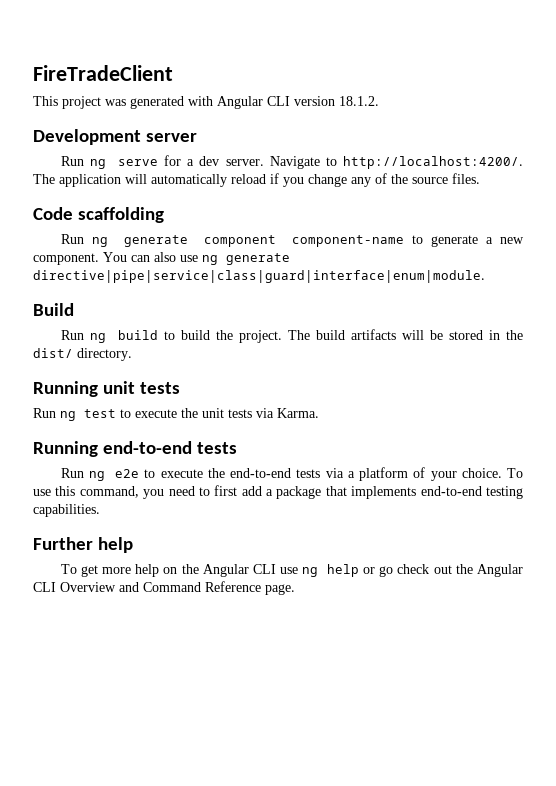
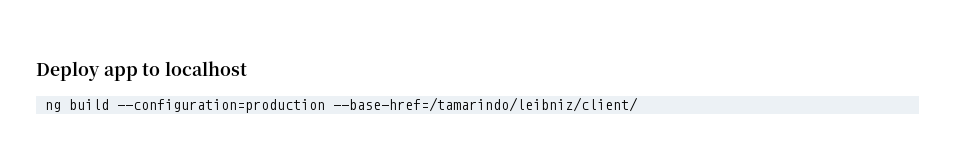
- FireTradeClient
- This project was generated with Angular CLI version 18.1.2.
- Development server
- Run ng serve for a dev server. Navigate to http://localhost:4200/. The application will automatically reload if you change any of the source files.
- Code scaffolding
- Run ng generate component component-name to generate a new component. You can also use ng generate directive|pipe|service|class|guard|interface|enum|module.
- Build
- Run ng build to build the project. The build artifacts will be stored in the dist/ directory.
- Running unit tests
- Run ng test to execute the unit tests via Karma.
- Running end-to-end tests
- Run ng e2e to execute the end-to-end tests via a platform of your choice. To use this command, you need to first add a package that implements end-to-end testing capabilities.
- Further help
- To get more help on the Angular CLI use ng help or go check out the Angular CLI Overview and Command Reference page.
+ Deploy app to localhost
+ ng build --configuration=production --base-href=/tamarindo/leibniz/client/

